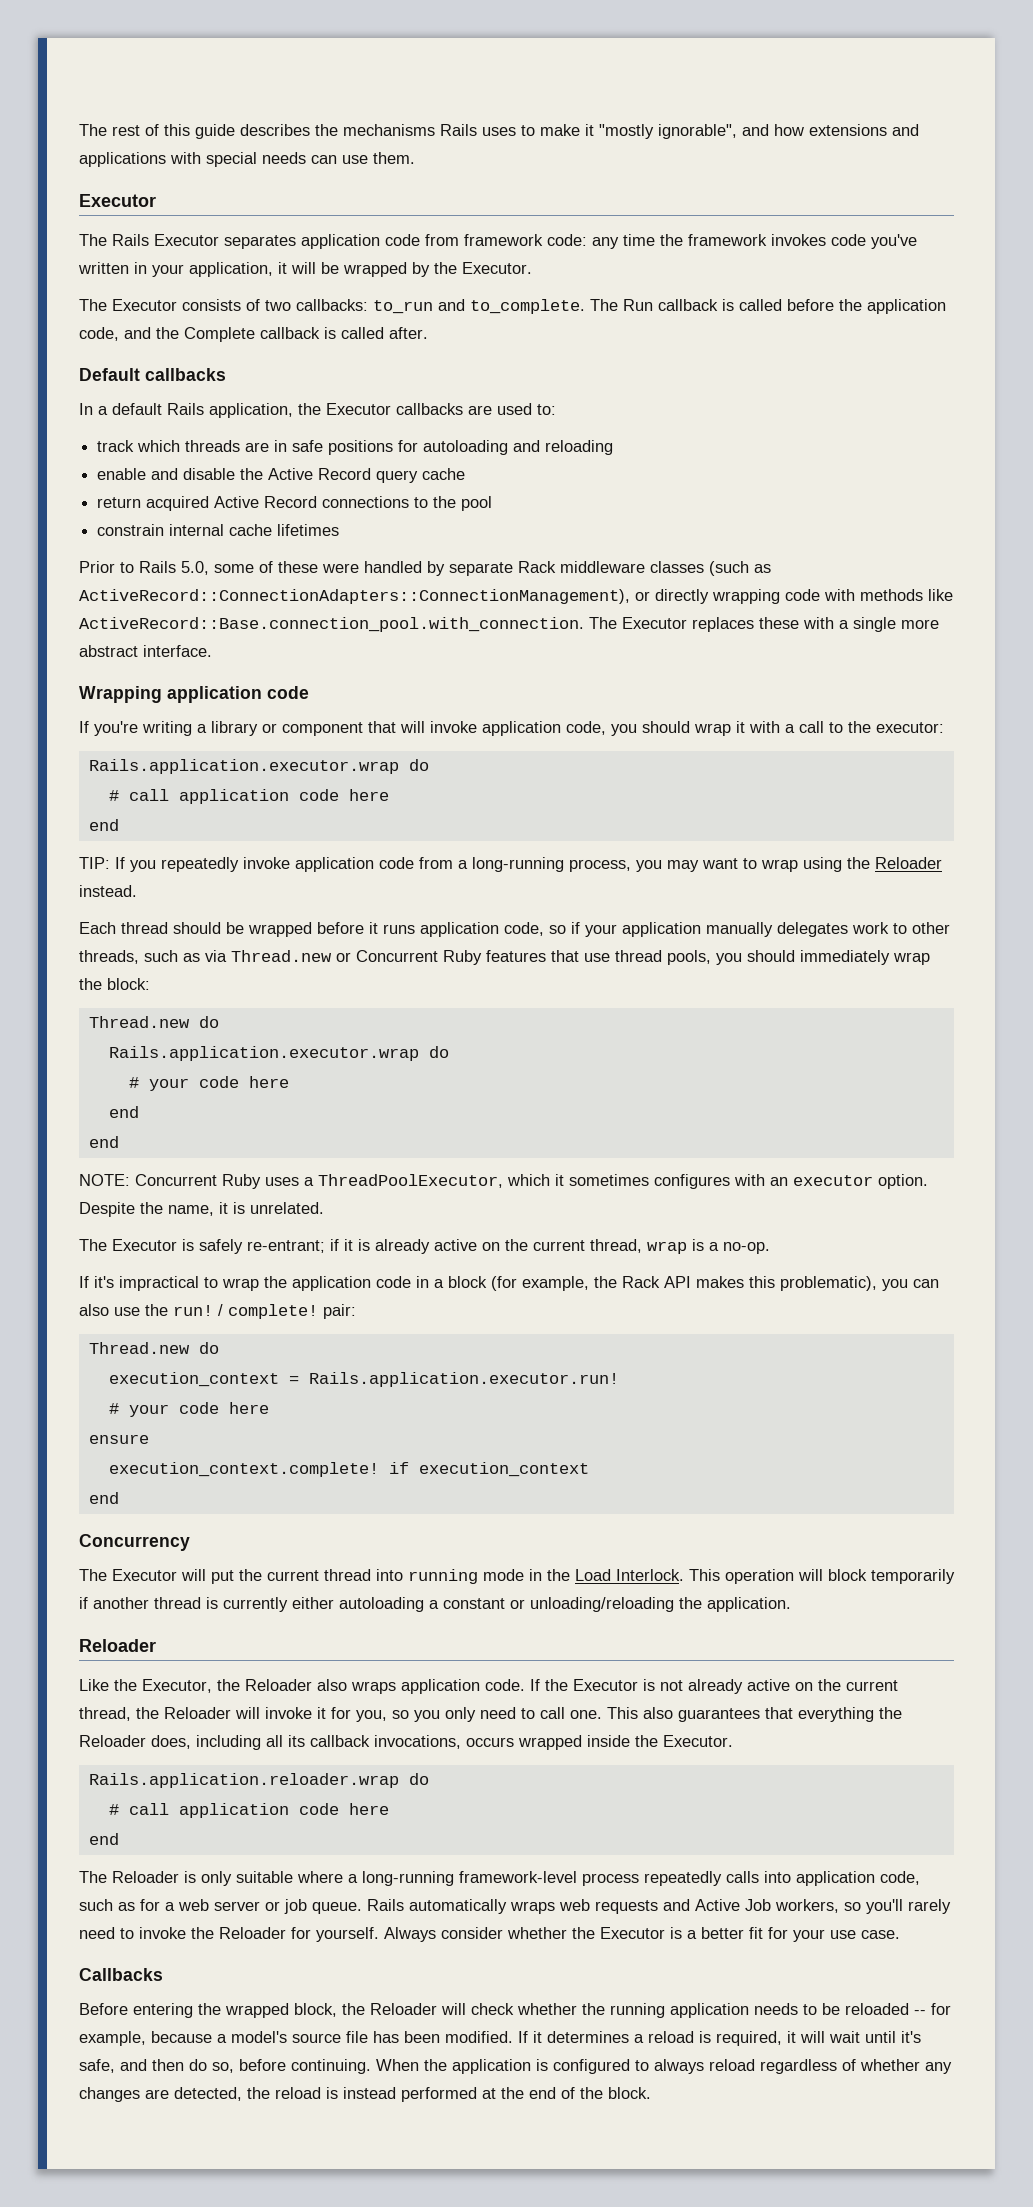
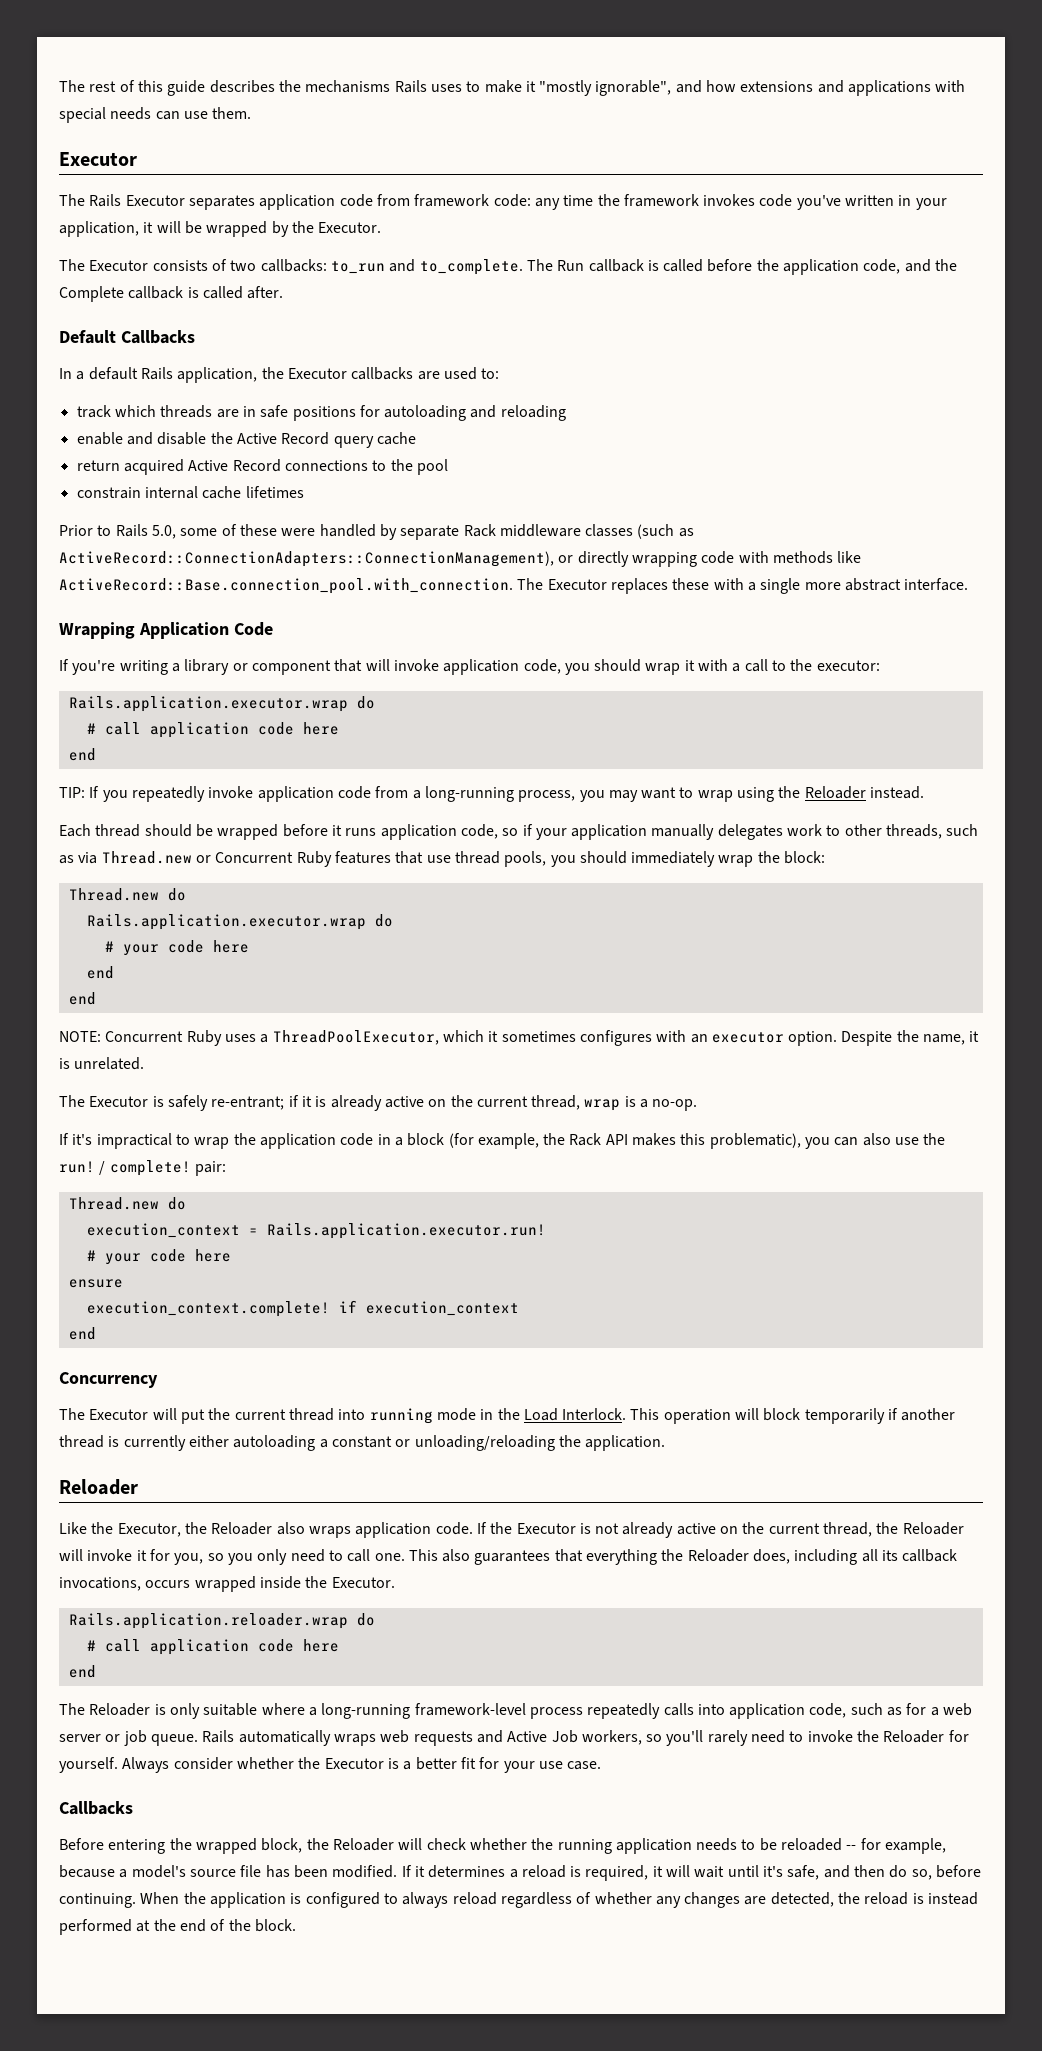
- Default callbacks
+ Default Callbacks
- Wrapping application code
+ Wrapping Application Code

